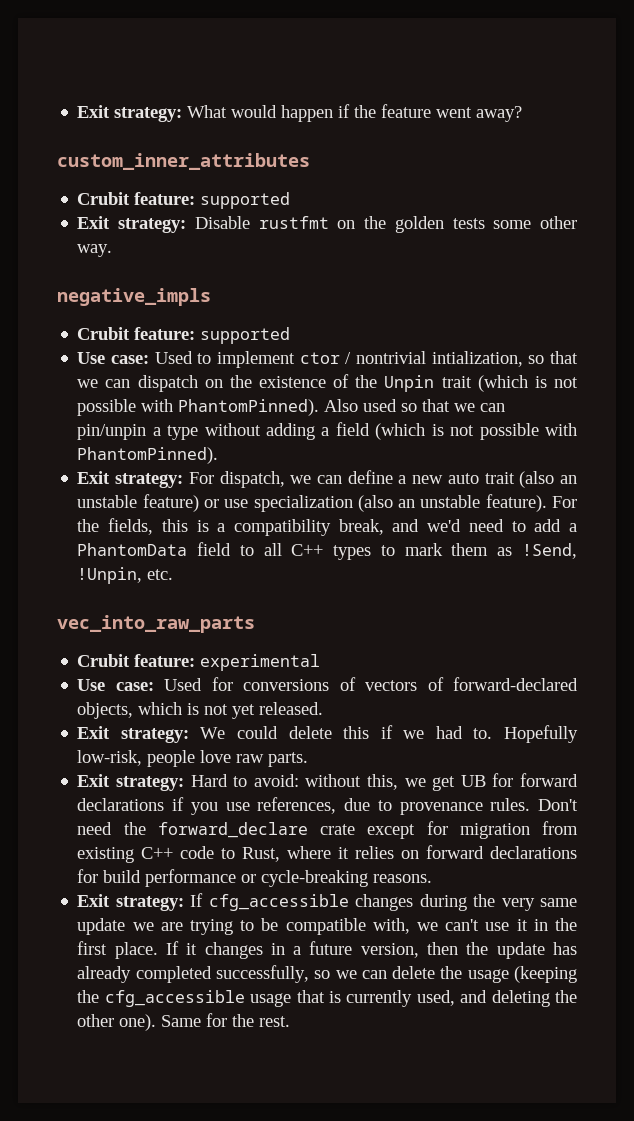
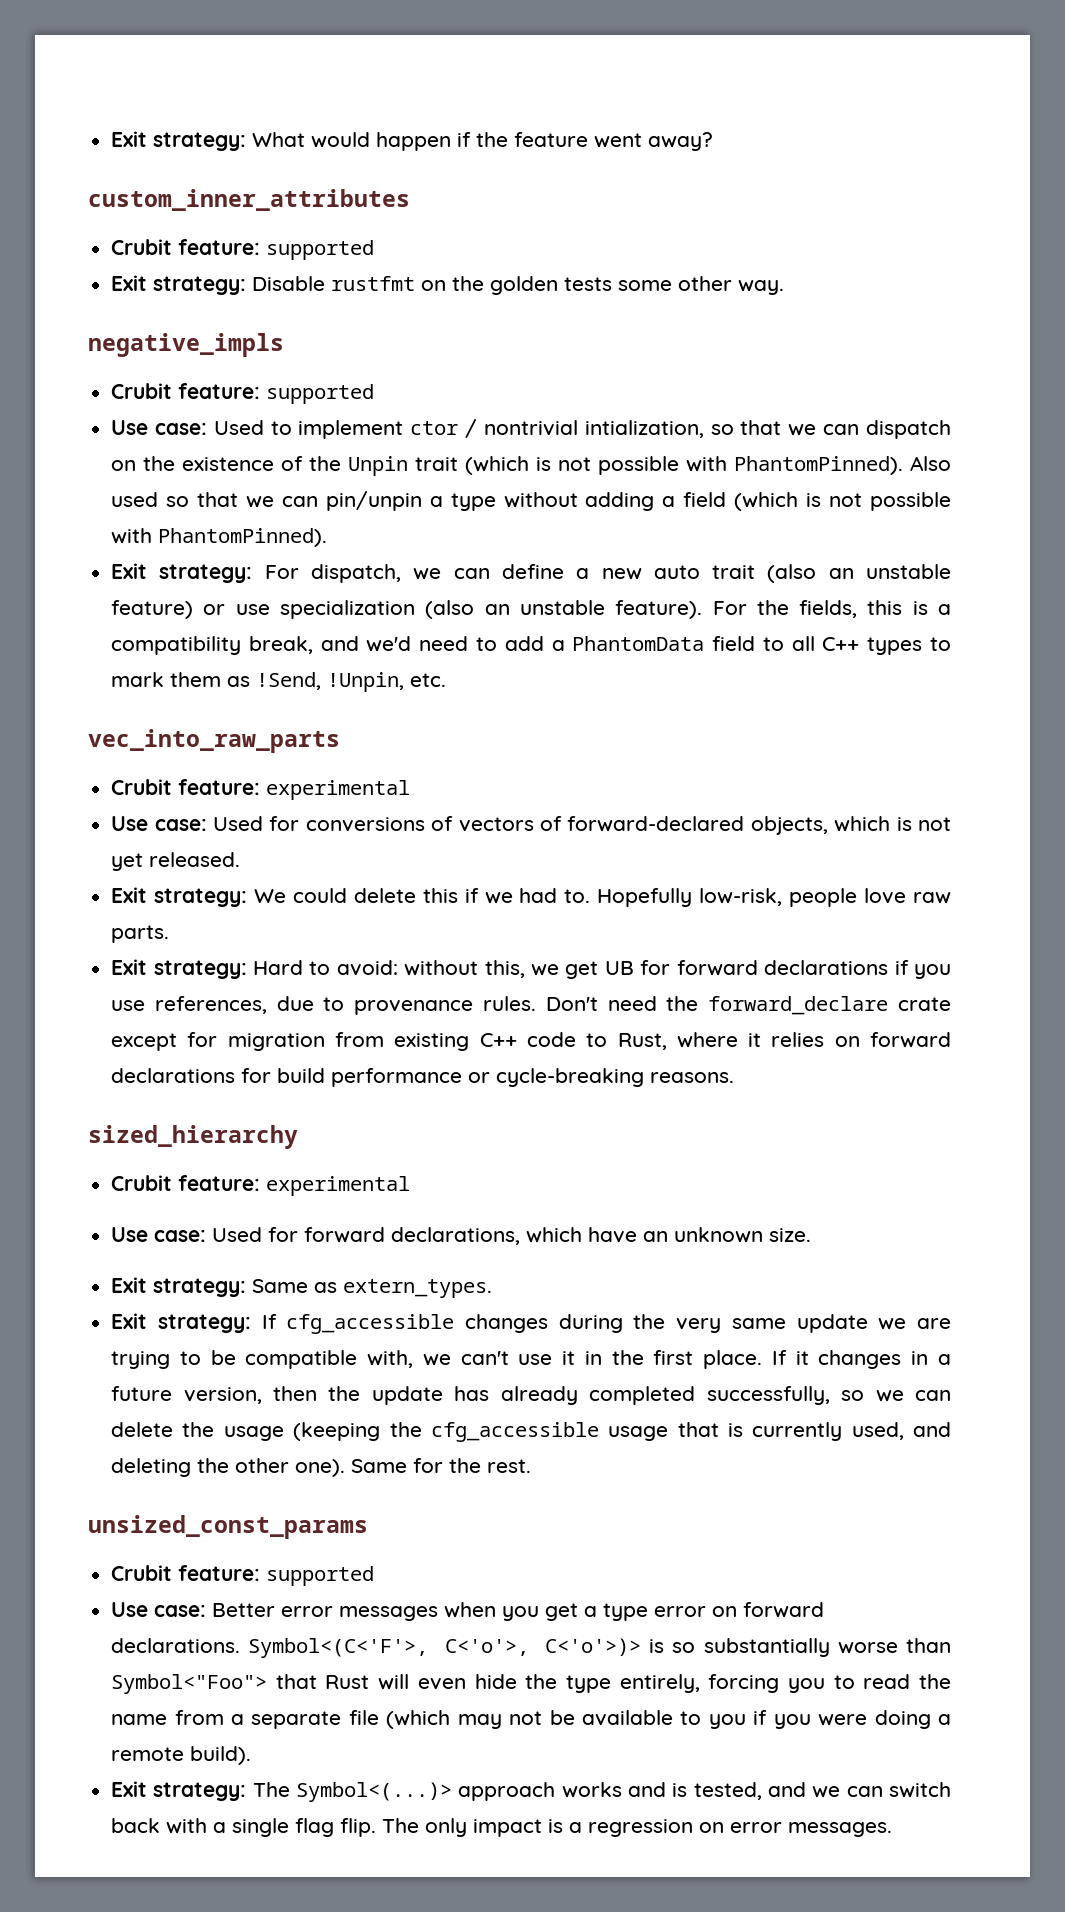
+ sized_hierarchy
+ Crubit feature: experimental
+ Use case: Used for forward declarations, which have an unknown size.
+ Exit strategy: Same as extern_types.
+ unsized_const_params
+ Crubit feature: supported
+ Use case: Better error messages when you get a type error on forward declarations. Symbol<(C<'F'>, C<'o'>, C<'o'>)> is so substantially worse than Symbol<"Foo"> that Rust will even hide the type entirely, forcing you to read the name from a separate file (which may not be available to you if you were doing a remote build).
+ Exit strategy: The Symbol<(...)> approach works and is tested, and we can switch back with a single flag flip. The only impact is a regression on error messages.

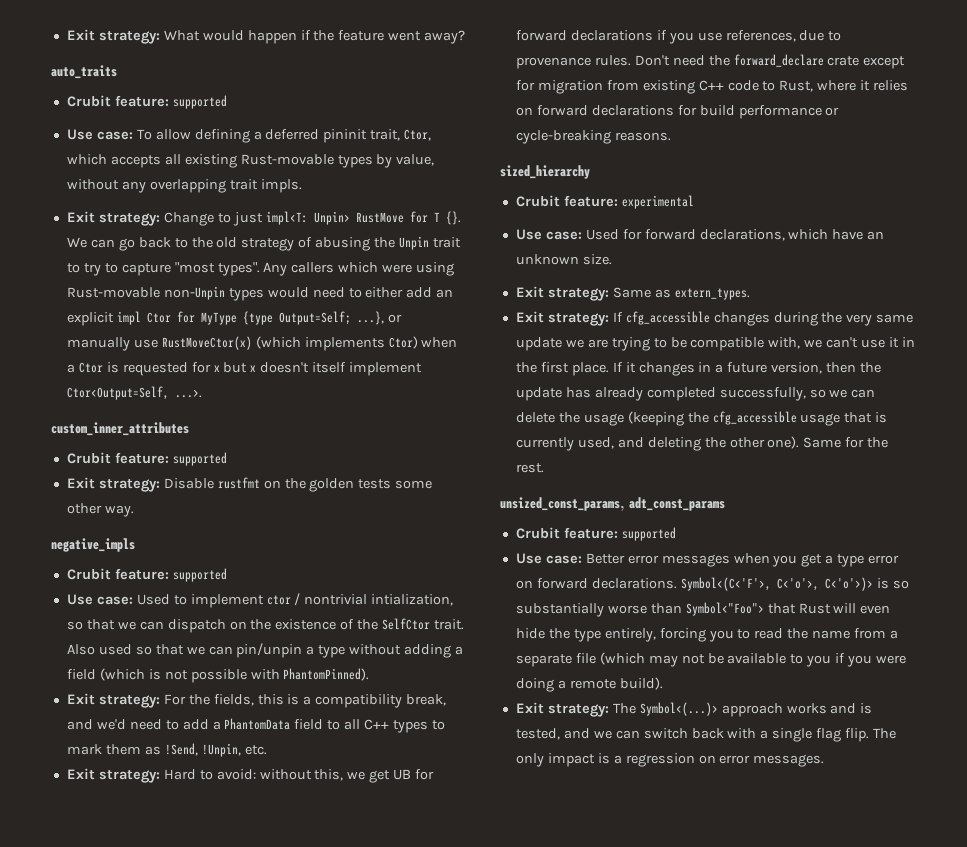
+ auto_traits
+ Crubit feature: supported
+ Use case: To allow defining a deferred pininit trait, Ctor, which accepts all existing Rust-movable types by value, without any overlapping trait impls.
+ Exit strategy: Change to just impl<T: Unpin> RustMove for T {}. We can go back to the old strategy of abusing the Unpin trait to try to capture "most types". Any callers which were using Rust-movable non-Unpin types would need to either add an explicit impl Ctor for MyType {type Output=Self; ...}, or manually use RustMoveCtor(x) (which implements Ctor) when a Ctor is requested for x but x doesn't itself implement Ctor<Output=Self, ...>.
- Use case: Used to implement ctor / nontrivial intialization, so that we can dispatch on the existence of the Unpin trait (which is not possible with PhantomPinned).
+ Use case: Used to implement ctor / nontrivial intialization, so that we can dispatch on the existence of the SelfCtor trait.
- Exit strategy: For dispatch, we can define a new auto trait (also an unstable feature) or use specialization (also an unstable feature). For the fields, this is a compatibility break, and we'd need to add a PhantomData field to all C++ types to mark them as !Send, !Unpin, etc.
+ Exit strategy: For the fields, this is a compatibility break, and we'd need to add a PhantomData field to all C++ types to mark them as !Send, !Unpin, etc.
- vec_into_raw_parts
- Crubit feature: experimental
- Use case: Used for conversions of vectors of forward-declared objects, which is not yet released.
- Exit strategy: We could delete this if we had to. Hopefully low-risk, people love raw parts.
- unsized_const_params
+ unsized_const_params, adt_const_params

